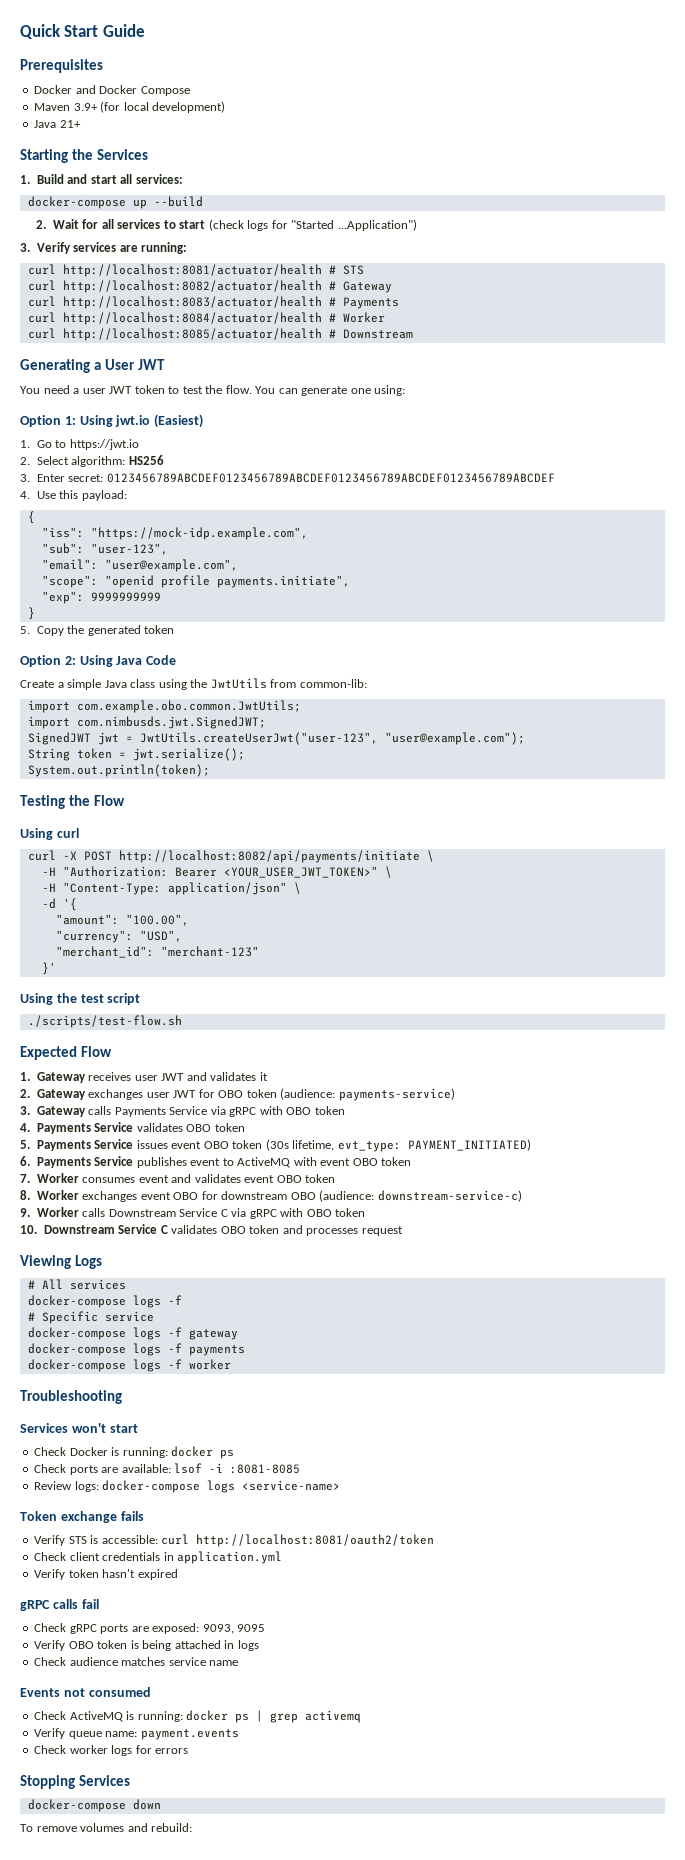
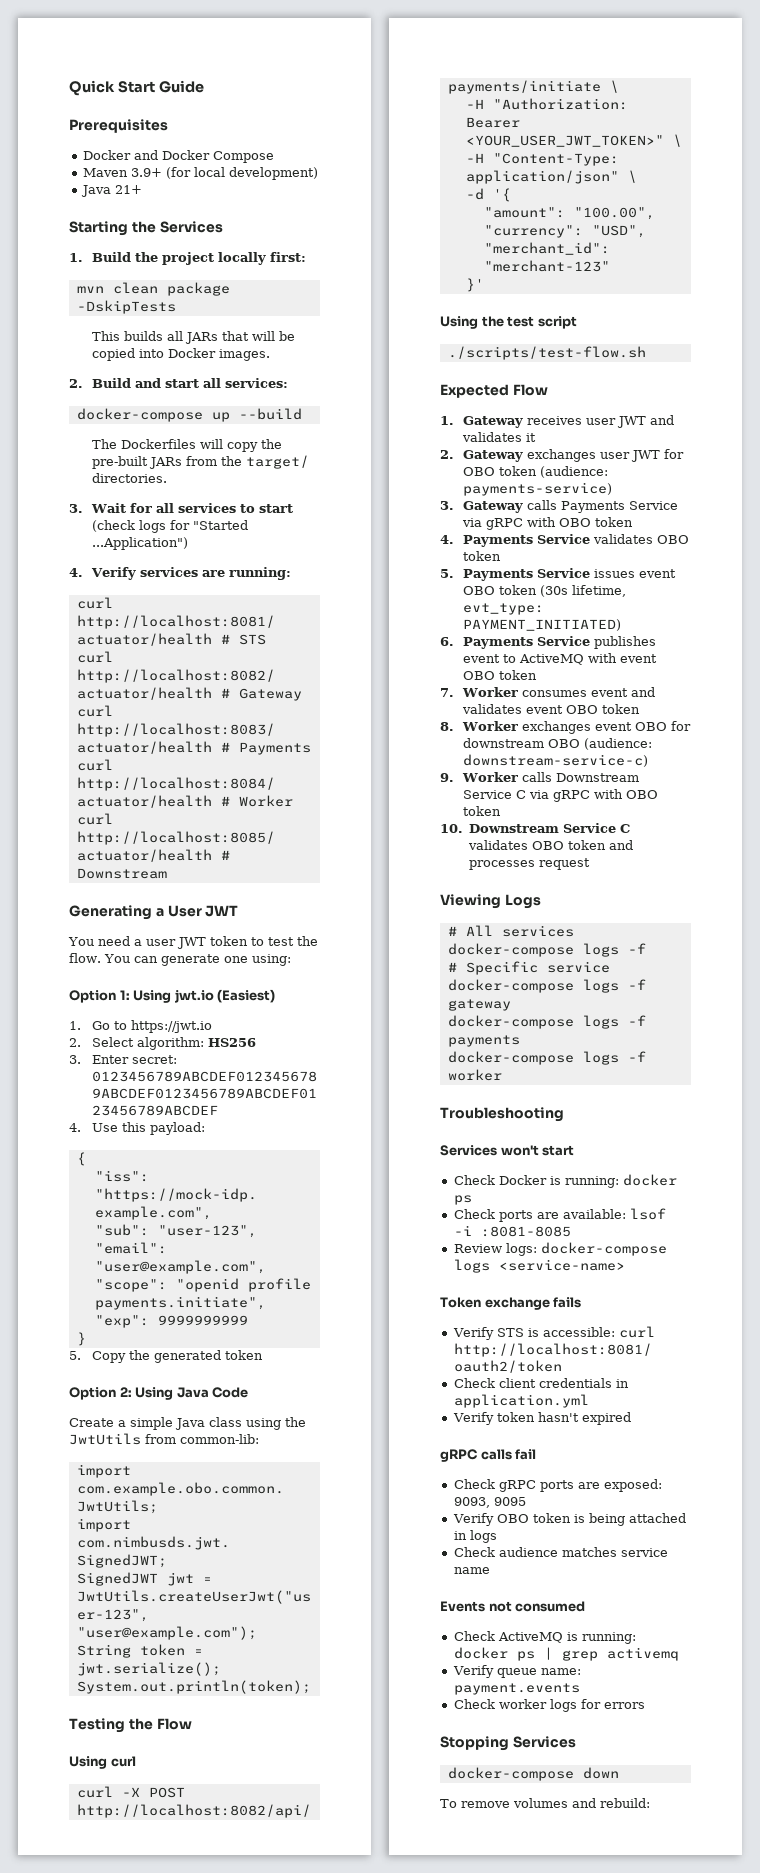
- 1. Build and start all services:
+ 1. Build the project locally first:
+ mvn clean package -DskipTests
+ This builds all JARs that will be copied into Docker images.
+ 2. Build and start all services:
- 2. Wait for all services to start (check logs for "Started ...Application")
+ The Dockerfiles will copy the pre-built JARs from the target/ directories.
+ 3. Wait for all services to start (check logs for "Started ...Application")
- 3. Verify services are running:
+ 4. Verify services are running:

